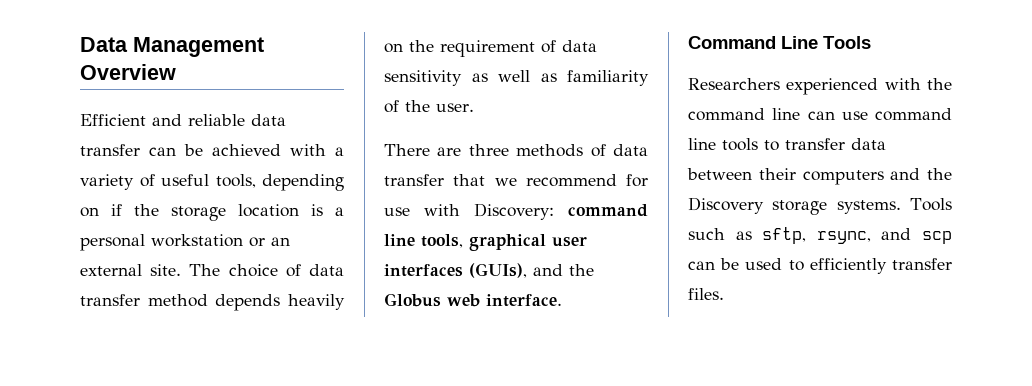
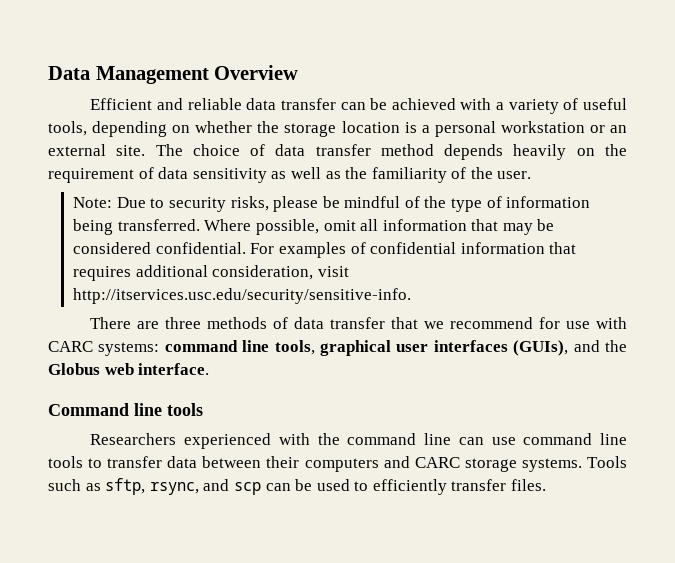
- Efficient and reliable data transfer can be achieved with a variety of useful tools, depending on if the storage location is a personal workstation or an external site.
+ Efficient and reliable data transfer can be achieved with a variety of useful tools, depending on whether the storage location is a personal workstation or an external site.
- The choice of data transfer method depends heavily on the requirement of data sensitivity as well as familiarity of the user.
+ The choice of data transfer method depends heavily on the requirement of data sensitivity as well as the familiarity of the user.
+ Note: Due to security risks, please be mindful of the type of information being transferred. Where possible, omit all information that may be considered confidential. For examples of confidential information that requires additional consideration, visit http://itservices.usc.edu/security/sensitive-info.
- There are three methods of data transfer that we recommend for use with Discovery: command line tools, graphical user interfaces (GUIs), and the Globus web interface.
+ There are three methods of data transfer that we recommend for use with CARC systems: command line tools, graphical user interfaces (GUIs), and the Globus web interface.
- Command Line Tools
+ Command line tools
- Researchers experienced with the command line can use command line tools to transfer data between their computers and the Discovery storage systems.
+ Researchers experienced with the command line can use command line tools to transfer data between their computers and CARC storage systems.

